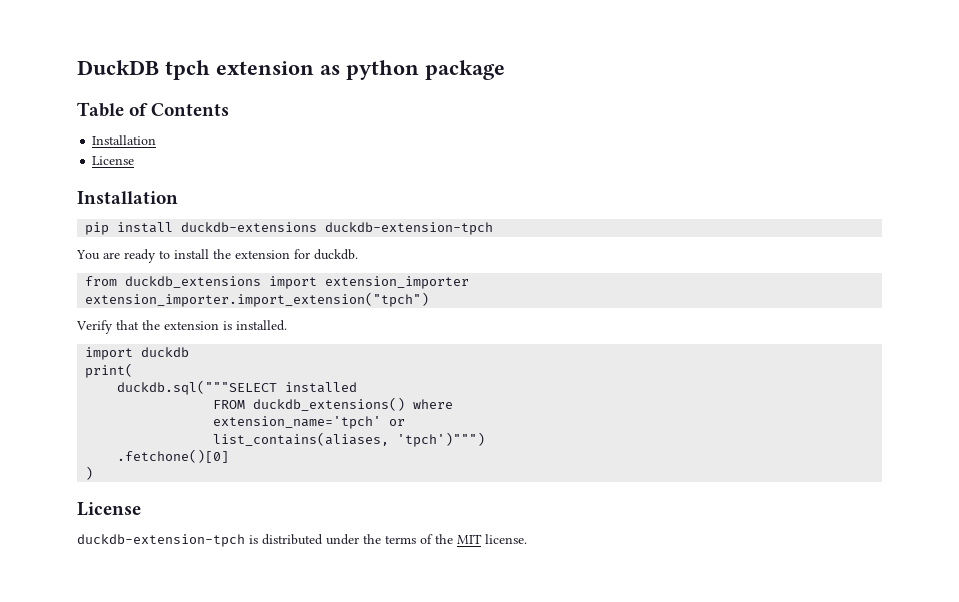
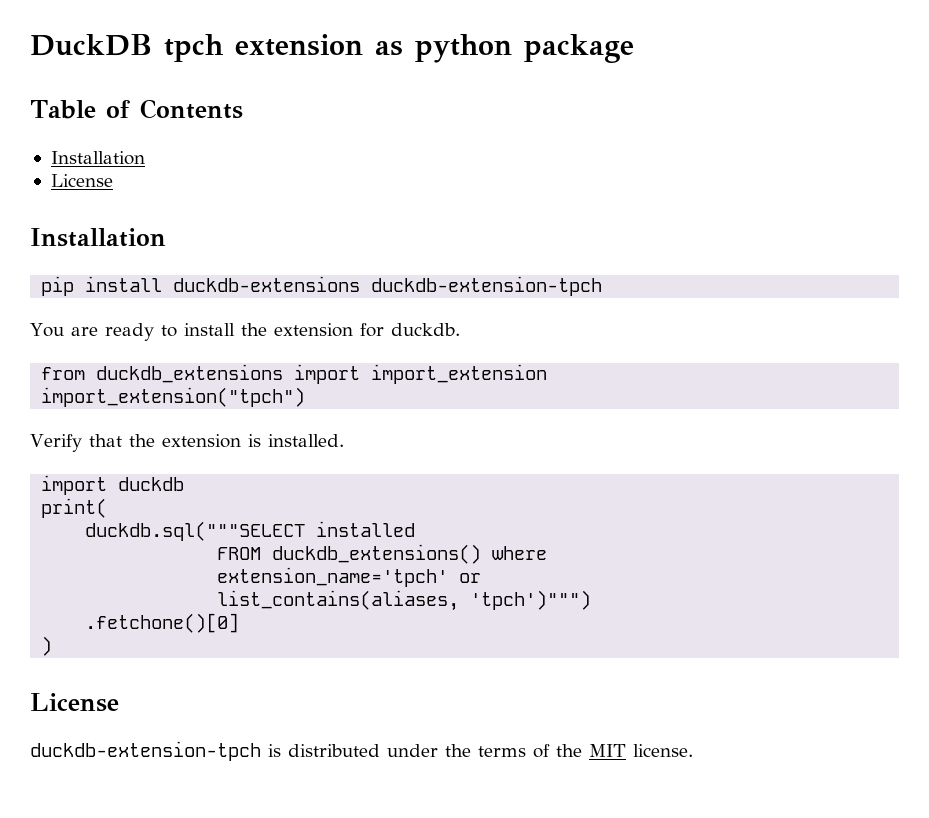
- from duckdb_extensions import extension_importer
- extension_importer.import_extension("tpch")
+ from duckdb_extensions import import_extension
+ import_extension("tpch")

